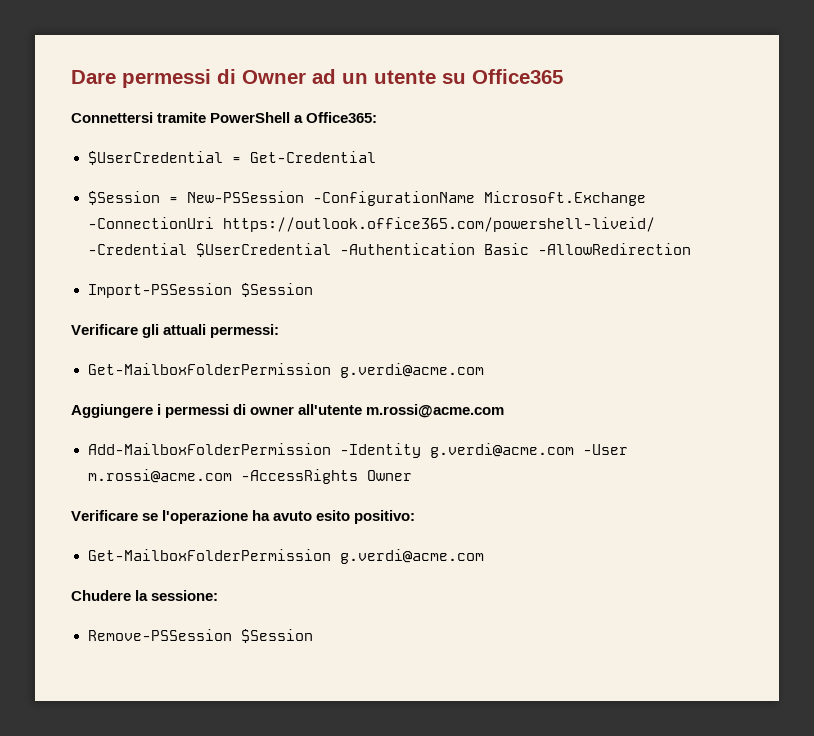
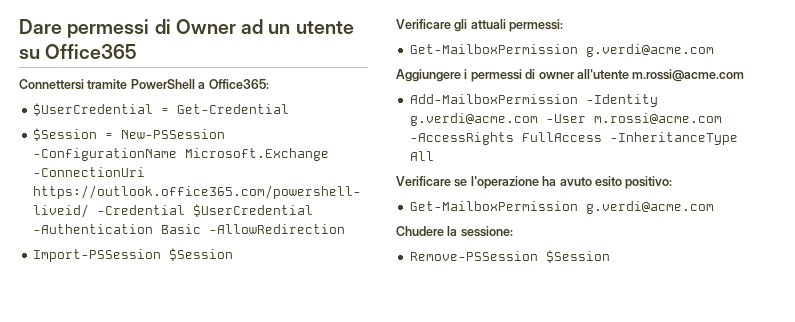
  Verificare gli attuali permessi:
- Get-MailboxFolderPermission g.verdi@acme.com
+ Get-MailboxPermission g.verdi@acme.com
- Add-MailboxFolderPermission -Identity g.verdi@acme.com -User m.rossi@acme.com -AccessRights Owner
+ Add-MailboxPermission -Identity g.verdi@acme.com -User m.rossi@acme.com -AccessRights FullAccess -InheritanceType All
  Verificare se l'operazione ha avuto esito positivo:
- Get-MailboxFolderPermission g.verdi@acme.com
+ Get-MailboxPermission g.verdi@acme.com

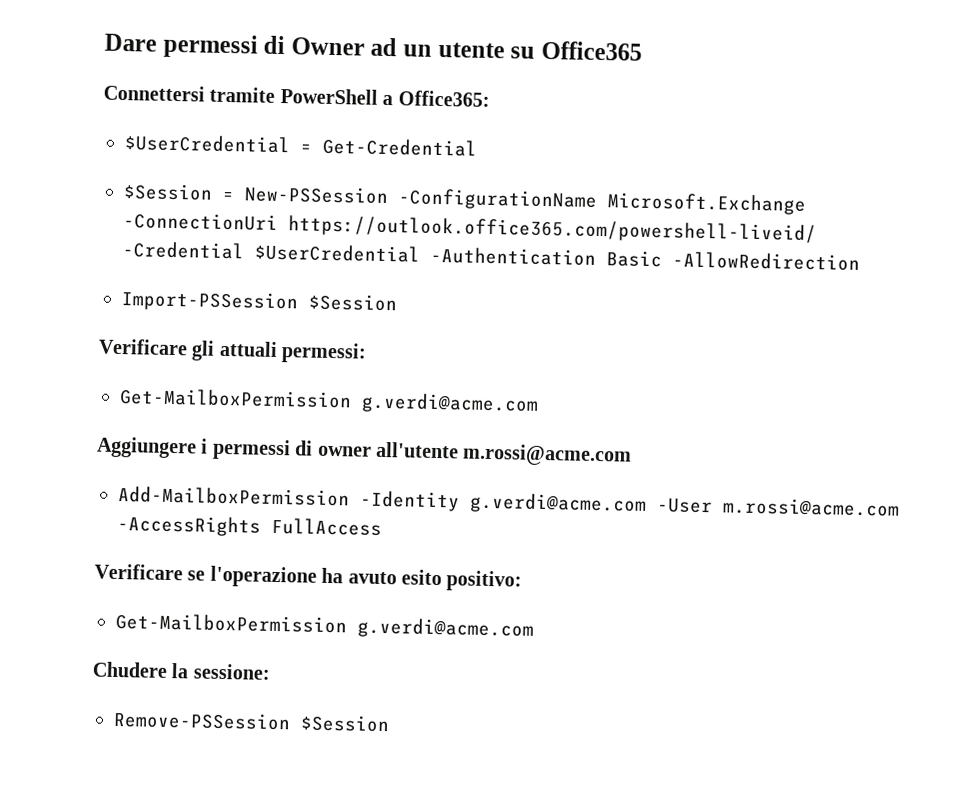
- Add-MailboxPermission -Identity g.verdi@acme.com -User m.rossi@acme.com -AccessRights FullAccess -InheritanceType All
+ Add-MailboxPermission -Identity g.verdi@acme.com -User m.rossi@acme.com -AccessRights FullAccess

